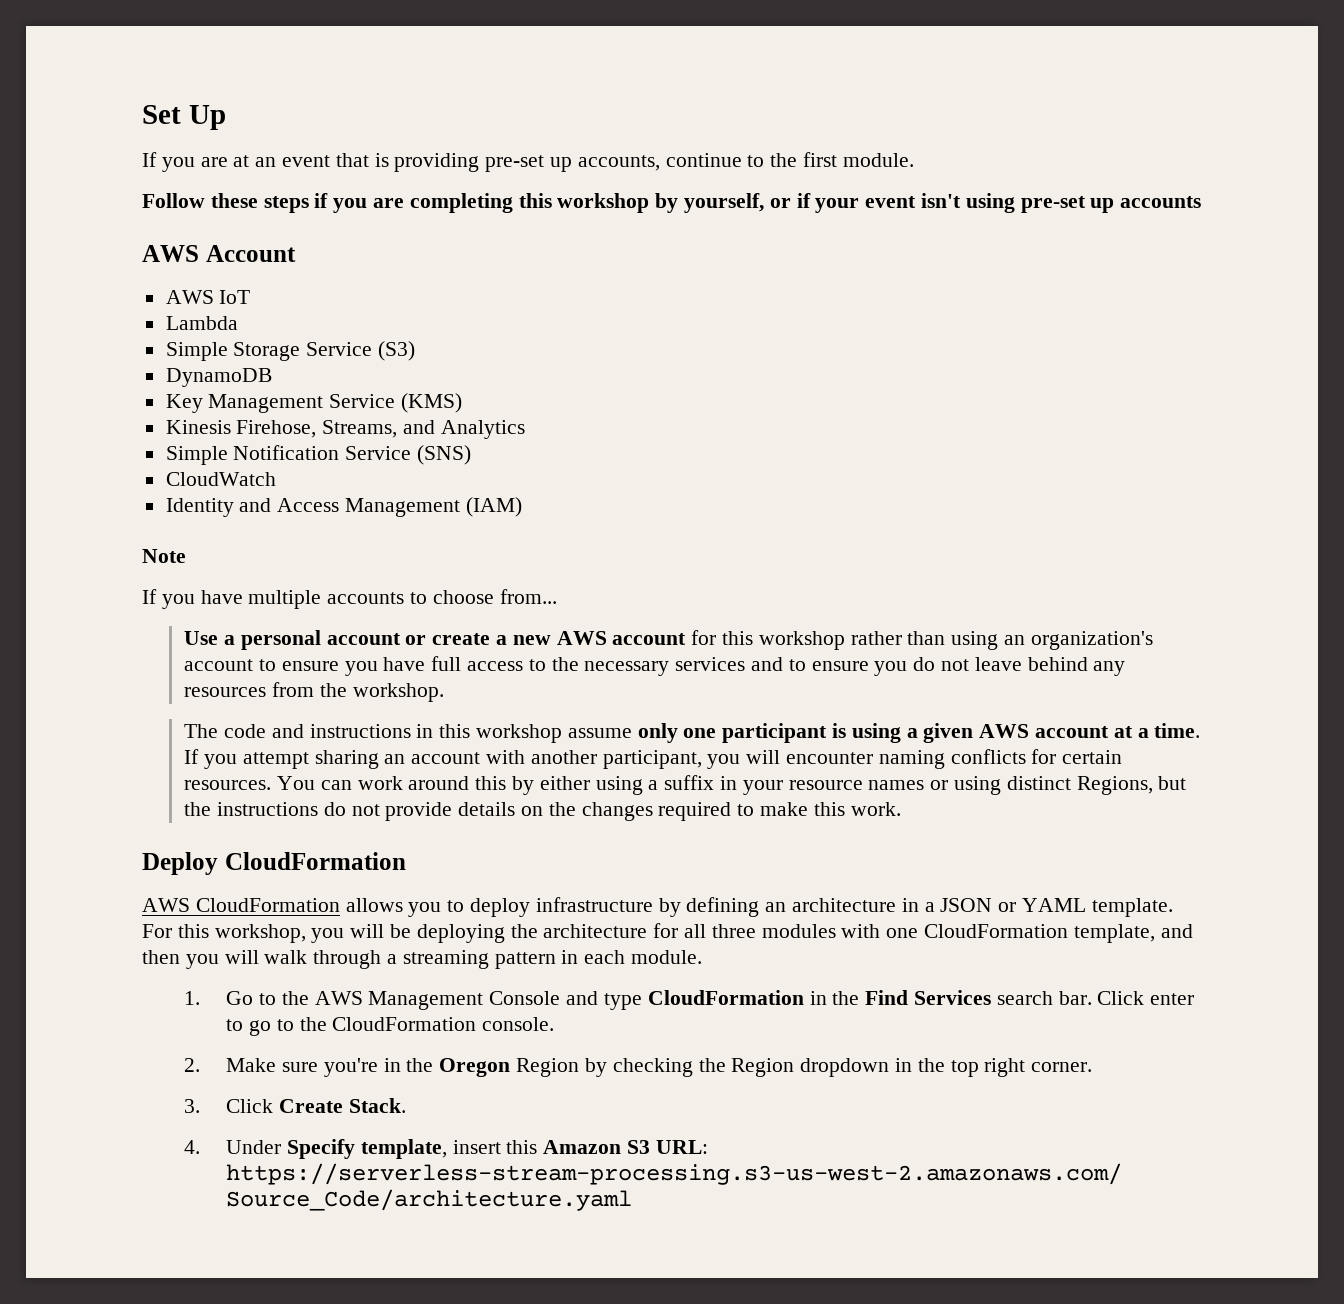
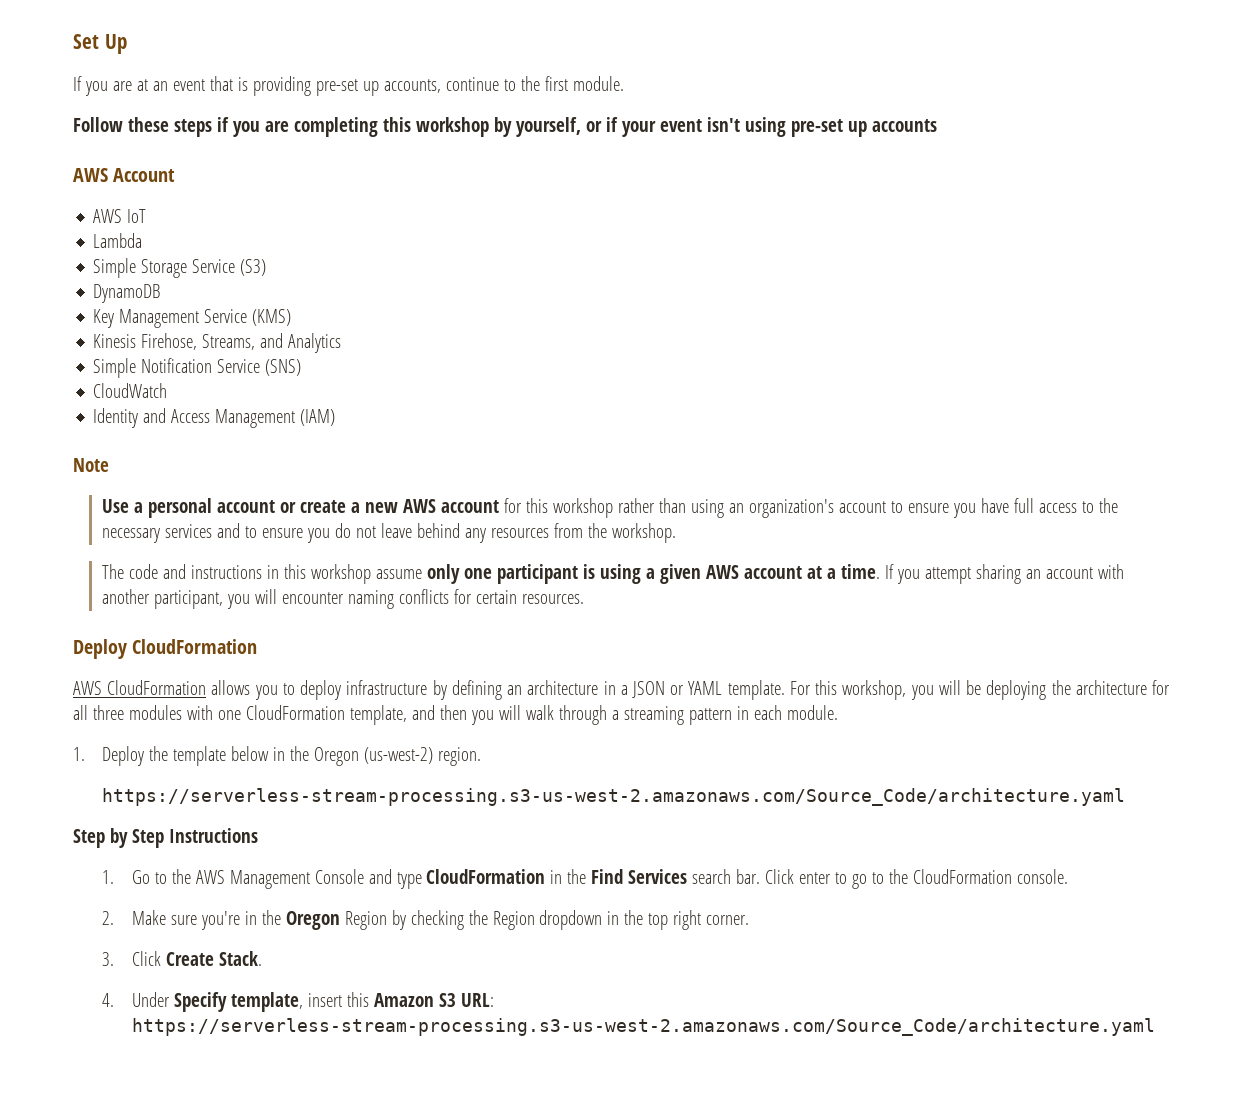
- If you have multiple accounts to choose from...
- You can work around this by either using a suffix in your resource names or using distinct Regions, but the instructions do not provide details on the changes required to make this work.
+ 1. Deploy the template below in the Oregon (us-west-2) region.
+ https://serverless-stream-processing.s3-us-west-2.amazonaws.com/Source_Code/architecture.yaml
+ Step by Step Instructions

